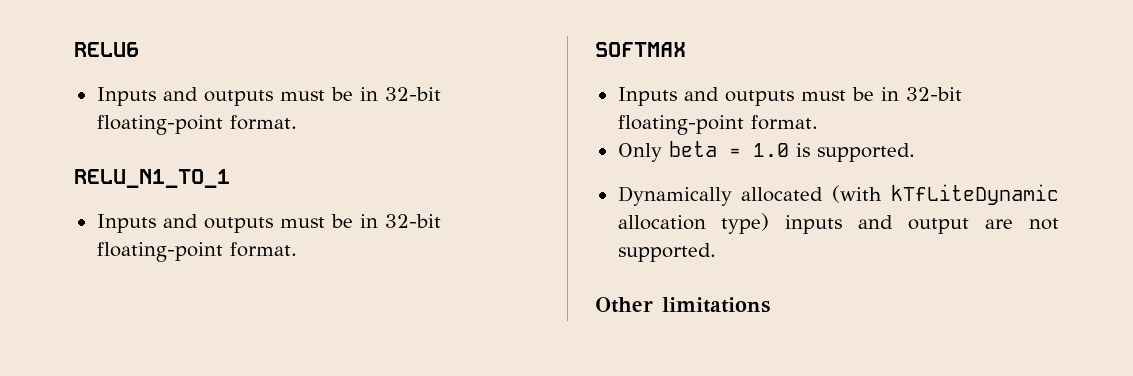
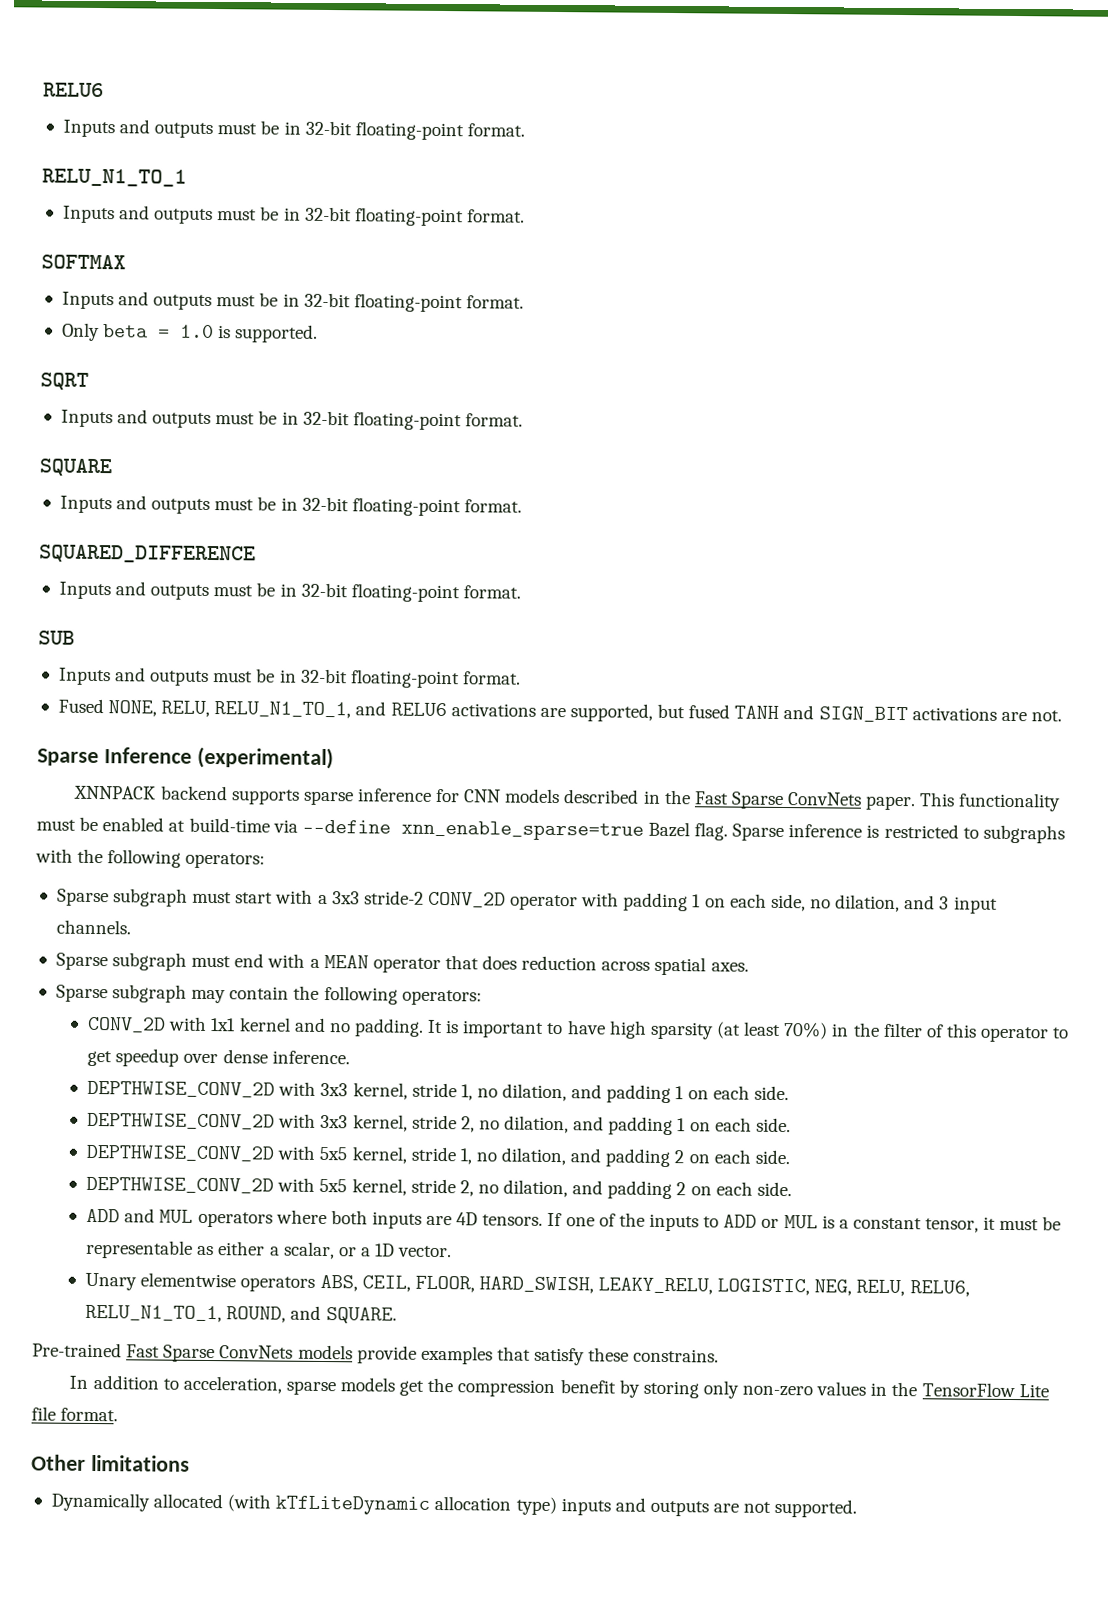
+ SQRT
+ Inputs and outputs must be in 32-bit floating-point format.
+ SQUARE
+ Inputs and outputs must be in 32-bit floating-point format.
+ SQUARED_DIFFERENCE
+ Inputs and outputs must be in 32-bit floating-point format.
+ SUB
+ Inputs and outputs must be in 32-bit floating-point format.
+ Fused NONE, RELU, RELU_N1_TO_1, and RELU6 activations are supported, but fused TANH and SIGN_BIT activations are not.
+ Sparse Inference (experimental)
+ XNNPACK backend supports sparse inference for CNN models described in the Fast Sparse ConvNets paper. This functionality must be enabled at build-time via --define xnn_enable_sparse=true Bazel flag. Sparse inference is restricted to subgraphs with the following operators:
+ Sparse subgraph must start with a 3x3 stride-2 CONV_2D operator with padding 1 on each side, no dilation, and 3 input channels.
+ Sparse subgraph must end with a MEAN operator that does reduction across spatial axes.
+ Sparse subgraph may contain the following operators:
+ CONV_2D with 1x1 kernel and no padding. It is important to have high sparsity (at least 70%) in the filter of this operator to get speedup over dense inference.
+ DEPTHWISE_CONV_2D with 3x3 kernel, stride 1, no dilation, and padding 1 on each side.
+ DEPTHWISE_CONV_2D with 3x3 kernel, stride 2, no dilation, and padding 1 on each side.
+ DEPTHWISE_CONV_2D with 5x5 kernel, stride 1, no dilation, and padding 2 on each side.
+ DEPTHWISE_CONV_2D with 5x5 kernel, stride 2, no dilation, and padding 2 on each side.
+ ADD and MUL operators where both inputs are 4D tensors. If one of the inputs to ADD or MUL is a constant tensor, it must be representable as either a scalar, or a 1D vector.
+ Unary elementwise operators ABS, CEIL, FLOOR, HARD_SWISH, LEAKY_RELU, LOGISTIC, NEG, RELU, RELU6, RELU_N1_TO_1, ROUND, and SQUARE.
+ Pre-trained Fast Sparse ConvNets models provide examples that satisfy these constrains.
+ In addition to acceleration, sparse models get the compression benefit by storing only non-zero values in the TensorFlow Lite file format.
+ Other limitations
- Dynamically allocated (with kTfLiteDynamic allocation type) inputs and output are not supported.
+ Dynamically allocated (with kTfLiteDynamic allocation type) inputs and outputs are not supported.
- Other limitations

